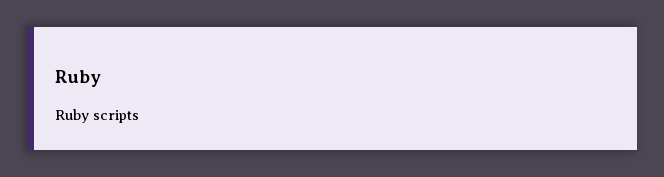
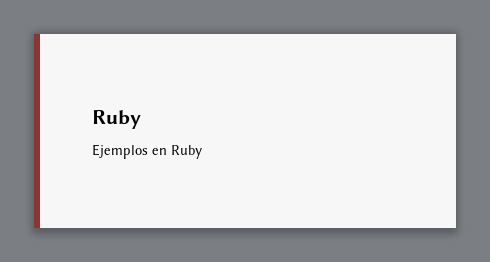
- Ruby scripts
+ Ejemplos en Ruby

